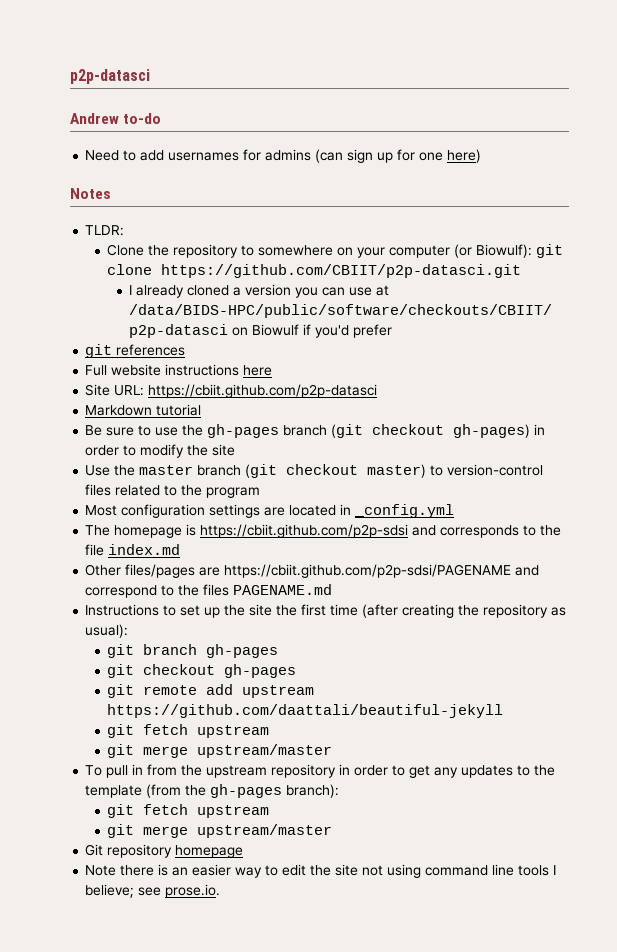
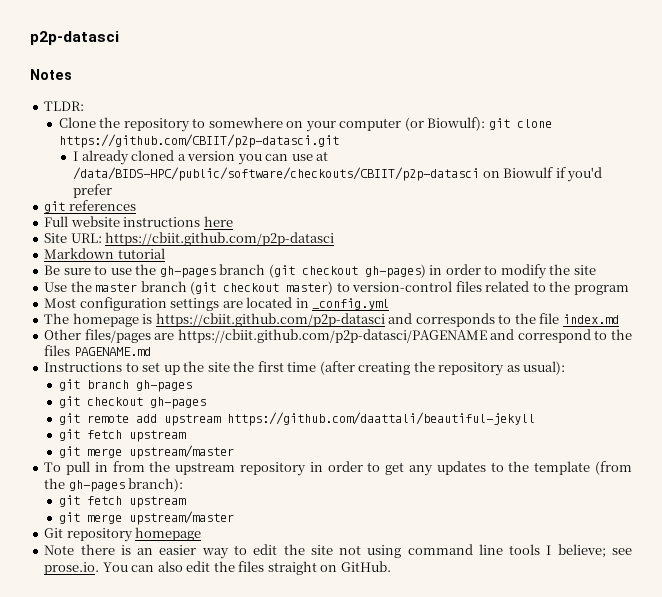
- Andrew to-do
- Need to add usernames for admins (can sign up for one here)
- The homepage is https://cbiit.github.com/p2p-sdsi and corresponds to the file index.md
+ The homepage is https://cbiit.github.com/p2p-datasci and corresponds to the file index.md
- Other files/pages are https://cbiit.github.com/p2p-sdsi/PAGENAME and correspond to the files PAGENAME.md
+ Other files/pages are https://cbiit.github.com/p2p-datasci/PAGENAME and correspond to the files PAGENAME.md
- Note there is an easier way to edit the site not using command line tools I believe; see prose.io.
+ Note there is an easier way to edit the site not using command line tools I believe; see prose.io. You can also edit the files straight on GitHub.

